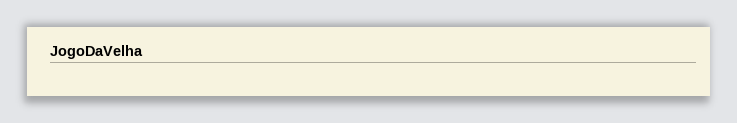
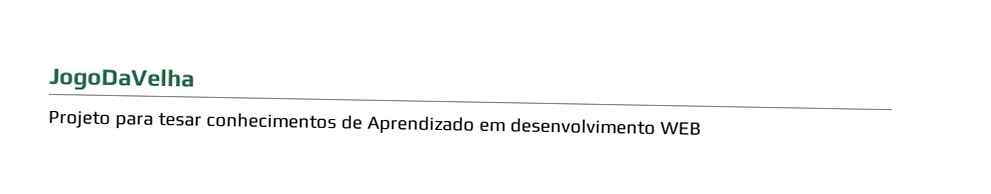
+ Projeto para tesar conhecimentos de Aprendizado em desenvolvimento WEB

